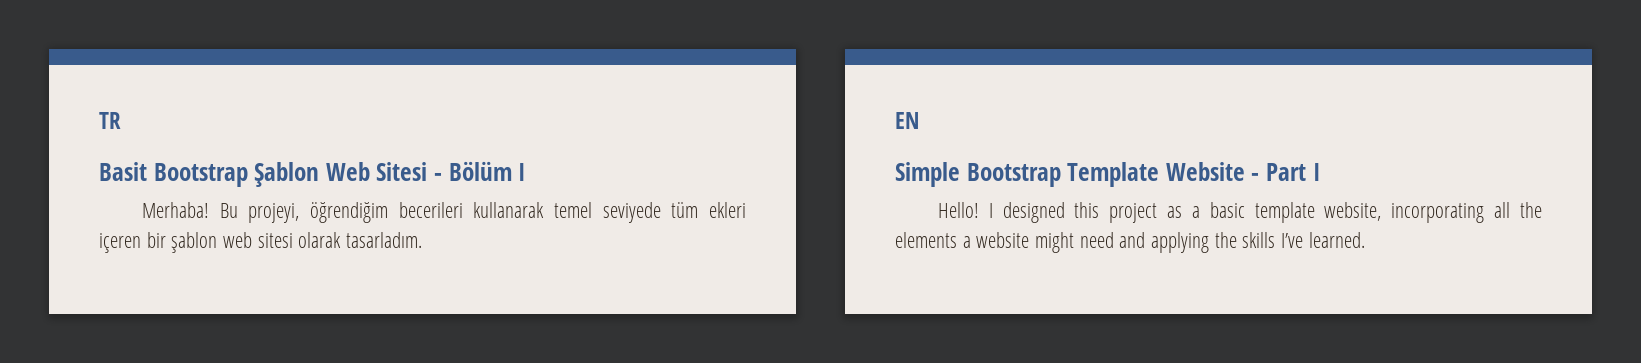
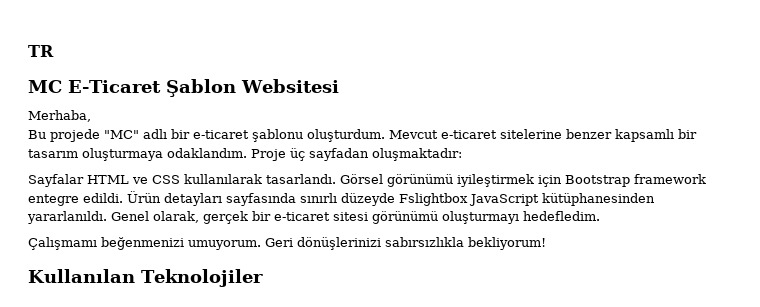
- Basit Bootstrap Şablon Web Sitesi - Bölüm I
- Merhaba! Bu projeyi, öğrendiğim becerileri kullanarak temel seviyede tüm ekleri içeren bir şablon web sitesi olarak tasarladım.
- EN
- Simple Bootstrap Template Website - Part I
- Hello! I designed this project as a basic template website, incorporating all the elements a website might need and applying the skills I’ve learned.
+ MC E-Ticaret Şablon Websitesi
+ Merhaba,
+ Bu projede "MC" adlı bir e-ticaret şablonu oluşturdum. Mevcut e-ticaret sitelerine benzer kapsamlı bir tasarım oluşturmaya odaklandım. Proje üç sayfadan oluşmaktadır:
+ Sayfalar HTML ve CSS kullanılarak tasarlandı. Görsel görünümü iyileştirmek için Bootstrap framework entegre edildi. Ürün detayları sayfasında sınırlı düzeyde Fslightbox JavaScript kütüphanesinden yararlanıldı. Genel olarak, gerçek bir e-ticaret sitesi görünümü oluşturmayı hedefledim.
+ Çalışmamı beğenmenizi umuyorum. Geri dönüşlerinizi sabırsızlıkla bekliyorum!
+ Kullanılan Teknolojiler

